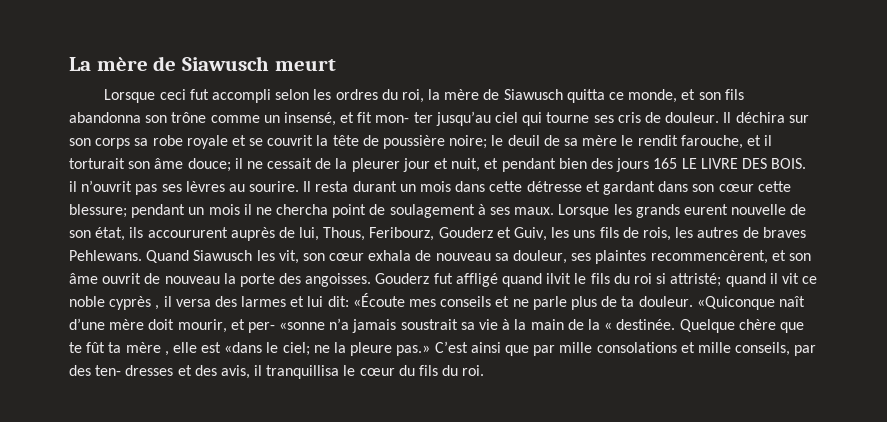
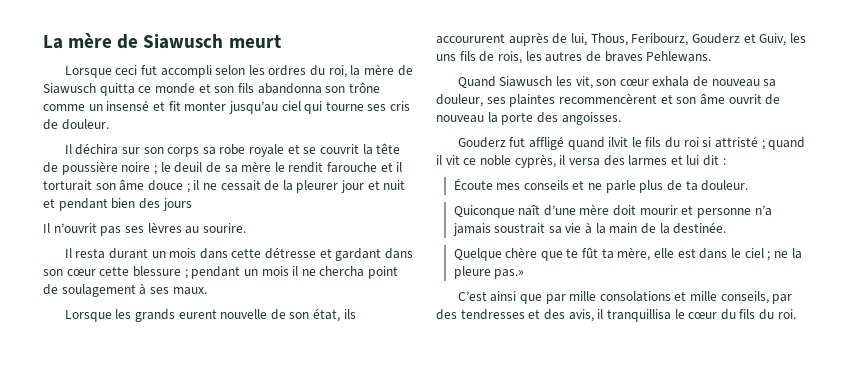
- Lorsque ceci fut accompli selon les ordres du roi, la mère de Siawusch quitta ce monde, et son fils abandonna son trône comme un insensé, et fit mon- ter jusqu’au ciel qui tourne ses cris de douleur. Il déchira sur son corps sa robe royale et se couvrit la tête de poussière noire;
+ Lorsque ceci fut accompli selon les ordres du roi, la mère de Siawusch quitta ce monde et son fils abandonna son trône comme un insensé et fit monter jusqu’au ciel qui tourne ses cris de douleur.
+ Il déchira sur son corps sa robe royale et se couvrit la tête de poussière noire ;
- le deuil de sa mère le rendit farouche, et il torturait son âme douce;
+ le deuil de sa mère le rendit farouche et il torturait son âme douce ;
- il ne cessait de la pleurer jour et nuit, et pendant bien des jours 165 LE LIVRE DES BOIS. il n’ouvrit pas ses lèvres au sourire. Il resta durant un mois dans cette détresse et gardant dans son cœur cette blessure;
+ il ne cessait de la pleurer jour et nuit et pendant bien des jours
+ Il n’ouvrit pas ses lèvres au sourire.
+ Il resta durant un mois dans cette détresse et gardant dans son cœur cette blessure ;
- pendant un mois il ne chercha point de soulagement à ses maux. Lorsque les grands eurent nouvelle de son état, ils accoururent auprès de lui, Thous, Feribourz, Gouderz et Guiv, les uns fils de rois, les autres de braves Pehlewans. Quand Siawusch les vit, son cœur exhala de nouveau sa douleur, ses plaintes recommencèrent, et son âme ouvrit de nouveau la porte des angoisses. Gouderz fut affligé quand ilvit le fils du roi si attristé;
+ pendant un mois il ne chercha point de soulagement à ses maux.
+ Lorsque les grands eurent nouvelle de son état, ils accoururent auprès de lui, Thous, Feribourz, Gouderz et Guiv, les uns fils de rois, les autres de braves Pehlewans.
+ Quand Siawusch les vit, son cœur exhala de nouveau sa douleur, ses plaintes recommencèrent et son âme ouvrit de nouveau la porte des angoisses.
+ Gouderz fut affligé quand ilvit le fils du roi si attristé ;
- quand il vit ce noble cyprès , il versa des larmes et lui dit: «Écoute mes conseils et ne parle plus de ta douleur. «Quiconque naît d’une mère doit mourir, et per- «sonne n’a jamais soustrait sa vie à la main de la « destinée. Quelque chère que te fût ta mère , elle est «dans le ciel;
+ quand il vit ce noble cyprès, il versa des larmes et lui dit :
+ Écoute mes conseils et ne parle plus de ta douleur.
+ Quiconque naît d’une mère doit mourir et personne n’a jamais soustrait sa vie à la main de la destinée.
+ Quelque chère que te fût ta mère, elle est dans le ciel ;
- ne la pleure pas.» C’est ainsi que par mille consolations et mille conseils, par des ten- dresses et des avis, il tranquillisa le cœur du fils du roi.
+ ne la pleure pas.»
+ C’est ainsi que par mille consolations et mille conseils, par des tendresses et des avis, il tranquillisa le cœur du fils du roi.

